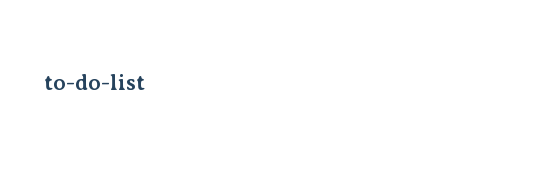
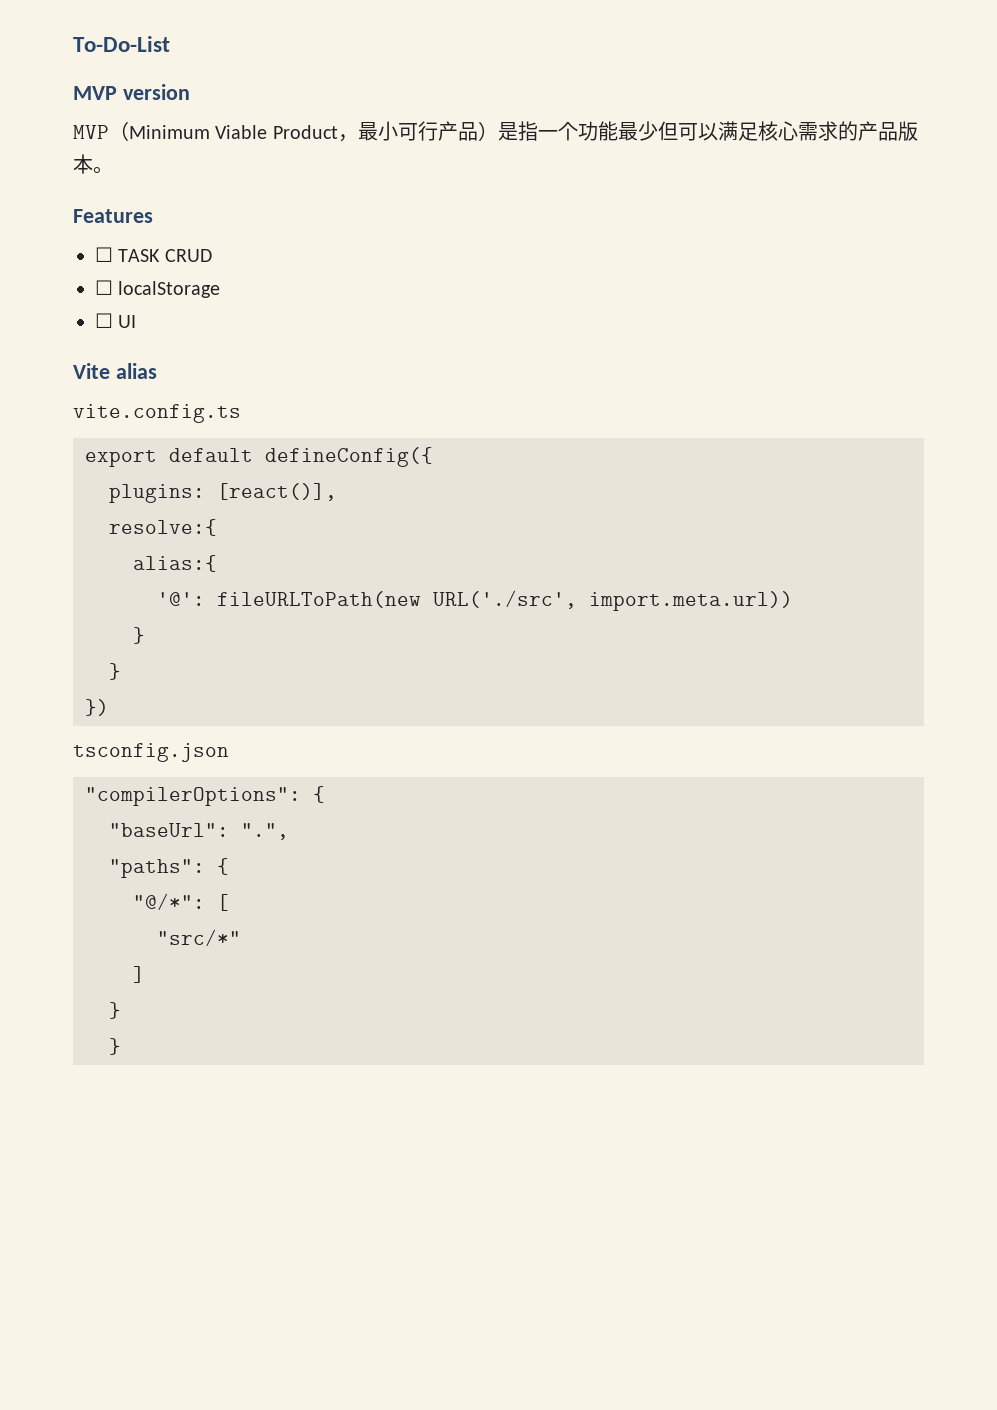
- to-do-list
+ To-Do-List
+ MVP version
+ MVP（Minimum Viable Product，最小可行产品）是指一个功能最少但可以满足核心需求的产品版本。
+ Features
+ ☐ TASK CRUD
+ ☐ localStorage
+ ☐ UI
+ Vite alias
+ vite.config.ts
+ export default defineConfig({
+ plugins: [react()],
+ resolve:{
+ alias:{
+ '@': fileURLToPath(new URL('./src', import.meta.url))
+ }
+ }
+ })
+ tsconfig.json
+ "compilerOptions": {
+ "baseUrl": ".",
+ "paths": {
+ "@/*": [
+ "src/*"
+ ]
+ }
+ }

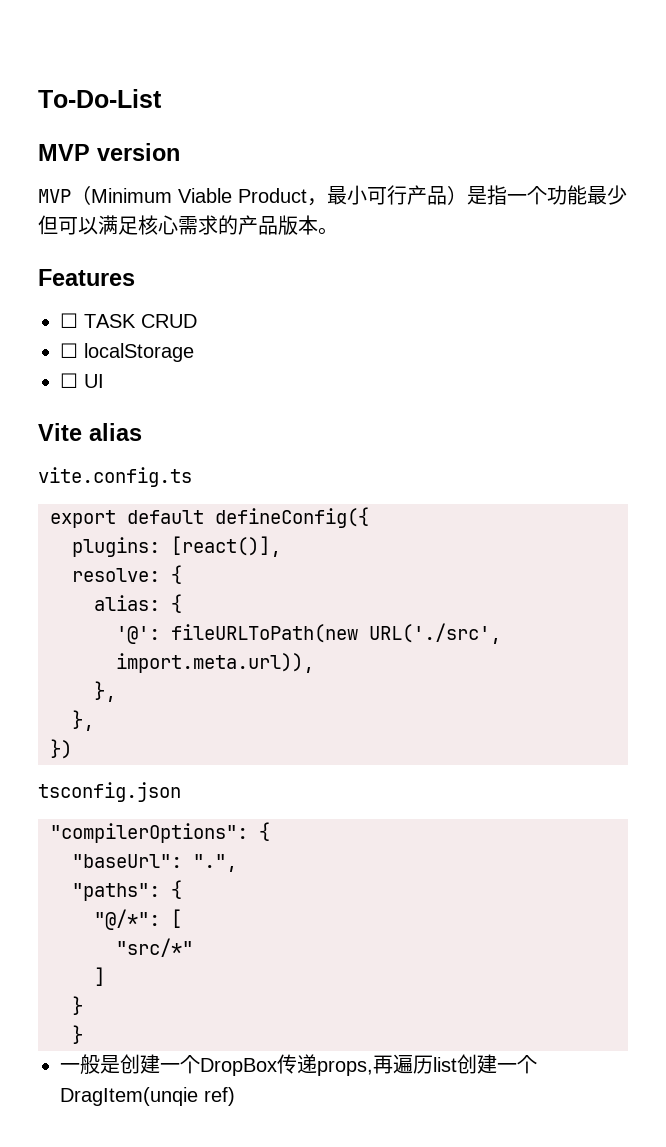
- resolve:{
- alias:{
+ resolve: {
+ alias: {
- '@': fileURLToPath(new URL('./src', import.meta.url))
- }
- }
+ '@': fileURLToPath(new URL('./src', import.meta.url)),
+ },
+ },
+ 一般是创建一个DropBox传递props,再遍历list创建一个DragItem(unqie ref)

